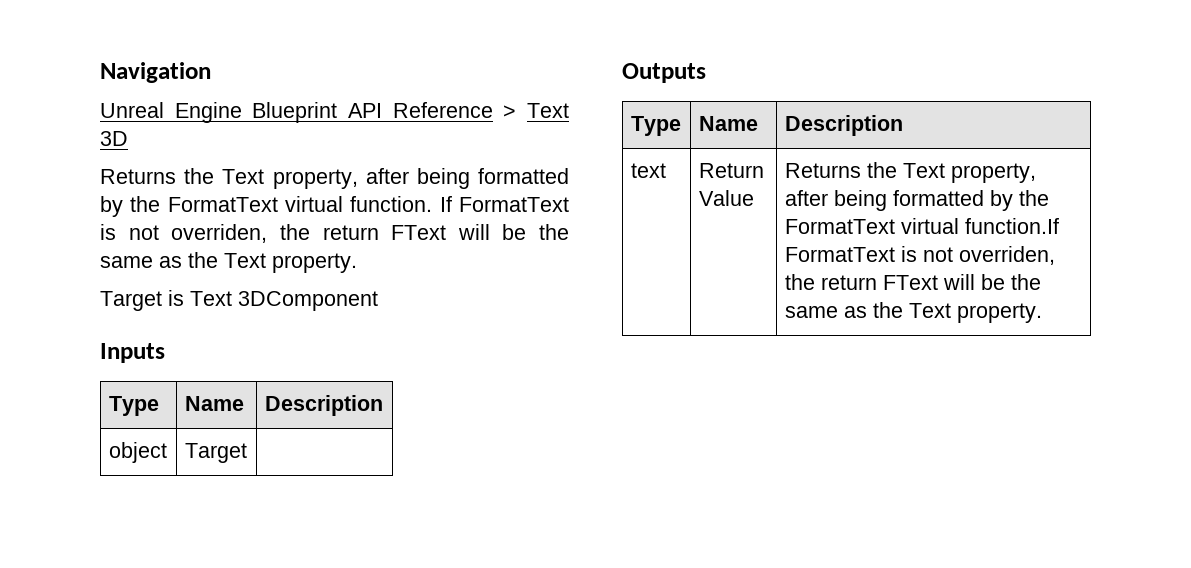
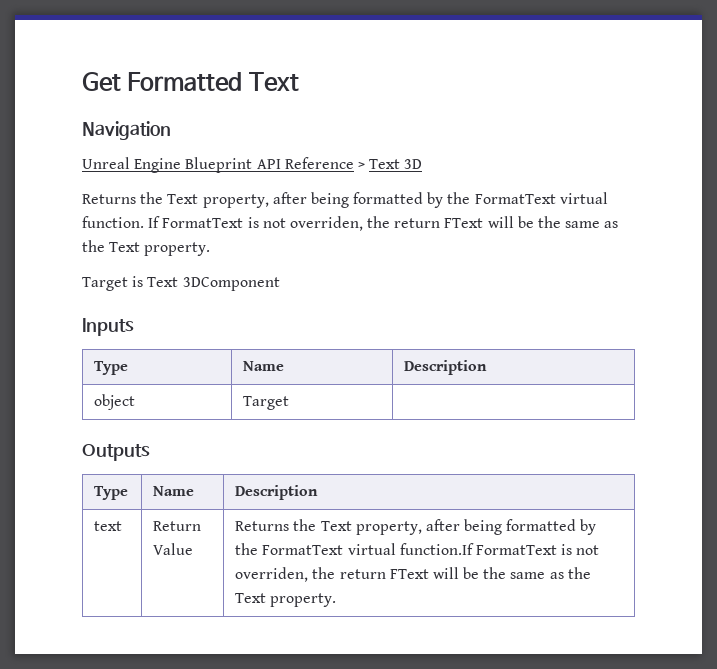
+ Get Formatted Text

